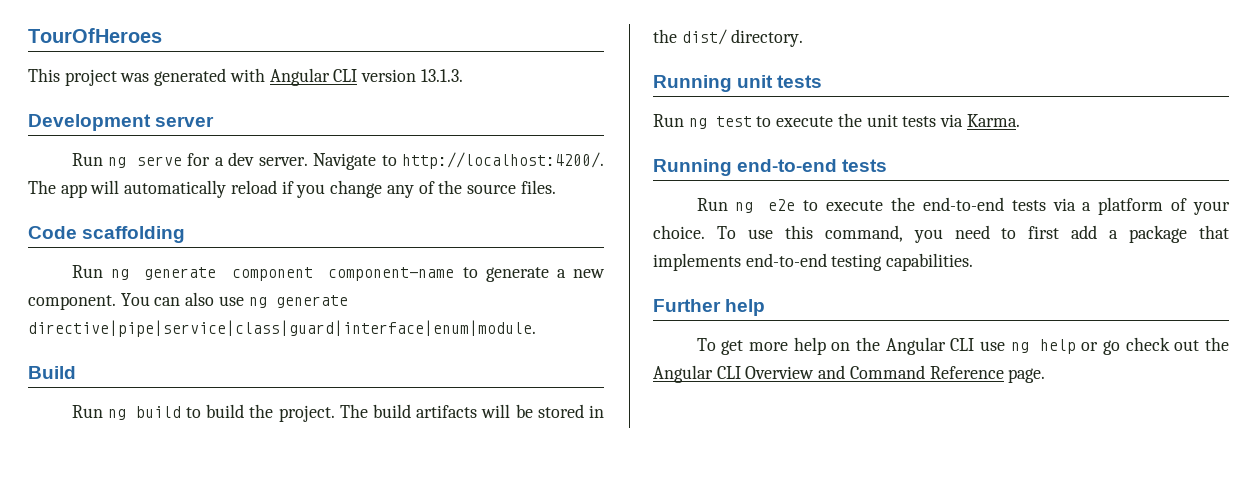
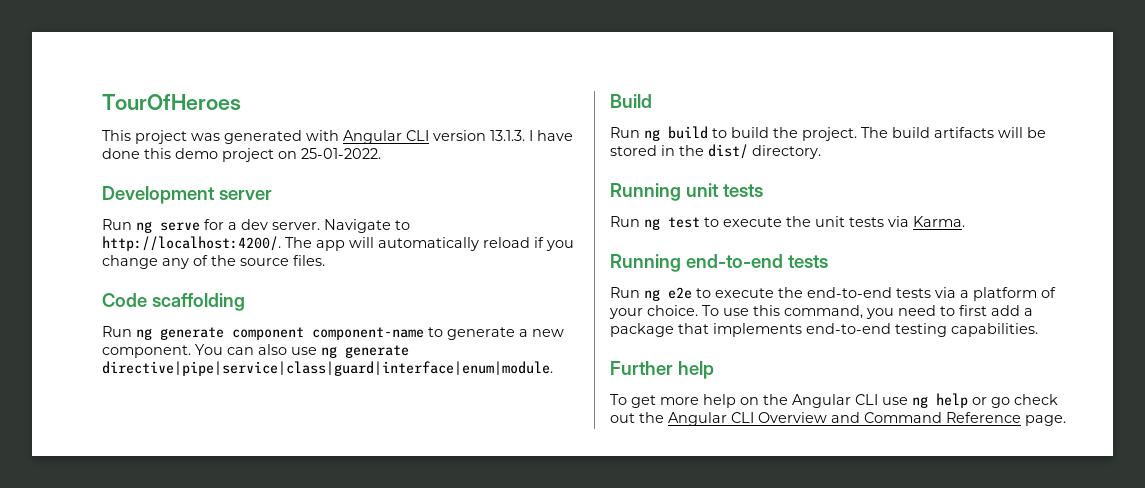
- This project was generated with Angular CLI version 13.1.3.
+ This project was generated with Angular CLI version 13.1.3. I have done this demo project on 25-01-2022.

